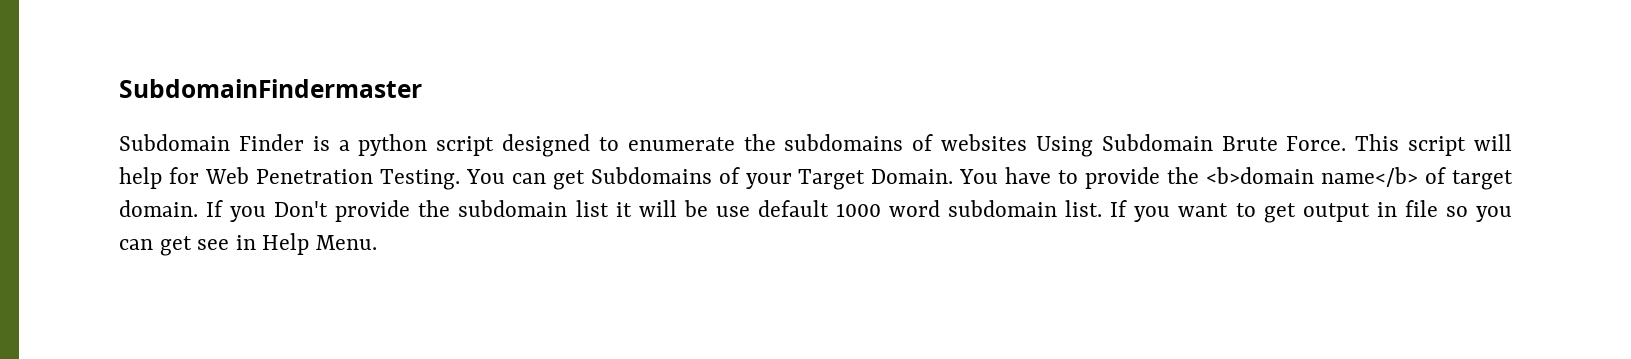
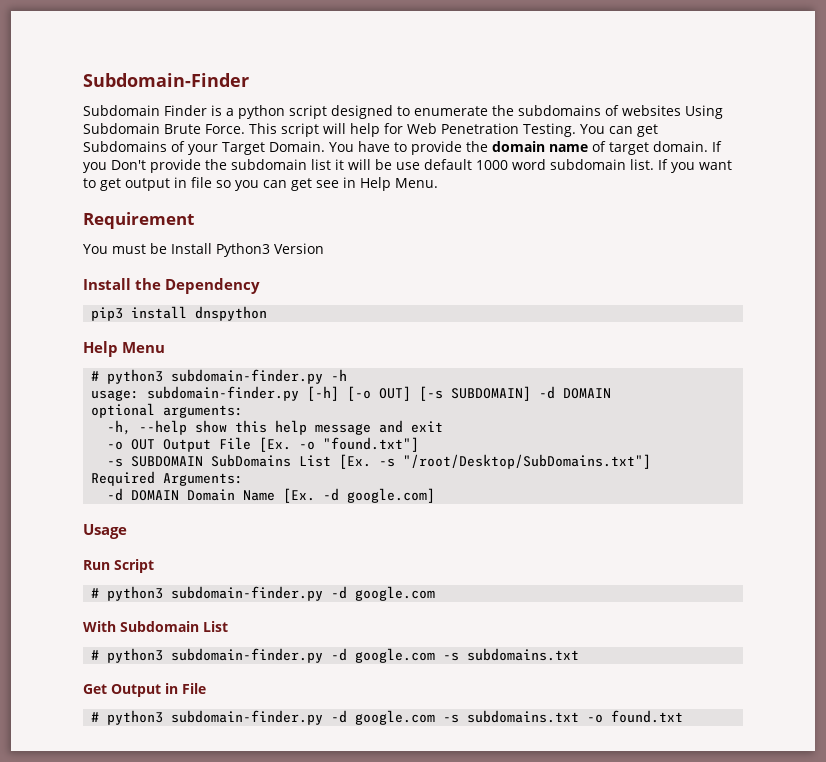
- SubdomainFindermaster
+ Subdomain-Finder
- You have to provide the <b>domain name</b> of target domain.
+ You have to provide the domain name of target domain.
+ Requirement
+ You must be Install Python3 Version
+ Install the Dependency
+ pip3 install dnspython
+ Help Menu
+ # python3 subdomain-finder.py -h
+ usage: subdomain-finder.py [-h] [-o OUT] [-s SUBDOMAIN] -d DOMAIN
+ optional arguments:
+ -h, --help show this help message and exit
+ -o OUT Output File [Ex. -o "found.txt"]
+ -s SUBDOMAIN SubDomains List [Ex. -s "/root/Desktop/SubDomains.txt"]
+ Required Arguments:
+ -d DOMAIN Domain Name [Ex. -d google.com]
+ Usage
+ Run Script
+ # python3 subdomain-finder.py -d google.com
+ With Subdomain List
+ # python3 subdomain-finder.py -d google.com -s subdomains.txt
+ Get Output in File
+ # python3 subdomain-finder.py -d google.com -s subdomains.txt -o found.txt

